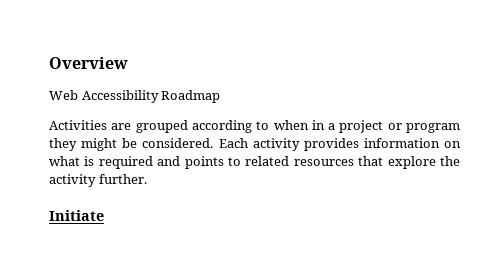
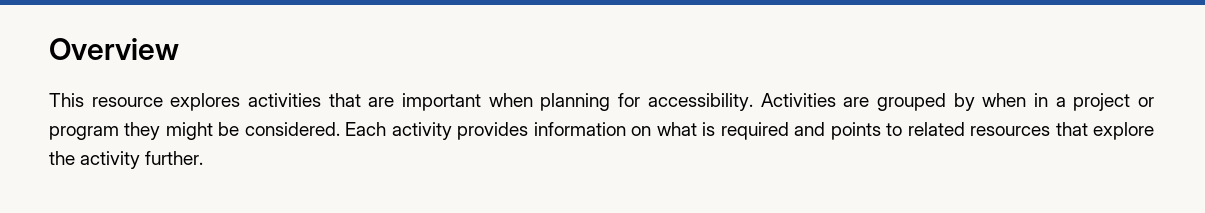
- Web Accessibility Roadmap
- Activities are grouped according to when in a project or program they might be considered.
+ This resource explores activities that are important when planning for accessibility. Activities are grouped by when in a project or program they might be considered.
- Initiate

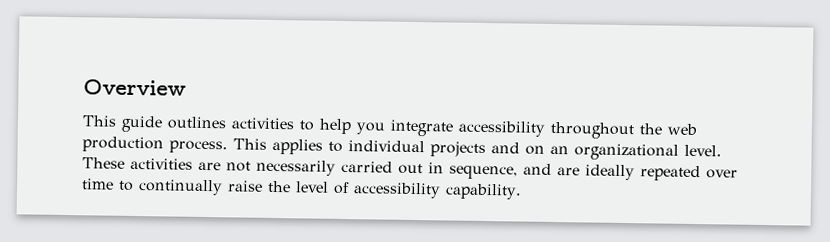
- This resource explores activities that are important when planning for accessibility. Activities are grouped by when in a project or program they might be considered. Each activity provides information on what is required and points to related resources that explore the activity further.
+ This guide outlines activities to help you integrate accessibility throughout the web production process. This applies to individual projects and on an organizational level. These activities are not necessarily carried out in sequence, and are ideally repeated over time to continually raise the level of accessibility capability.

